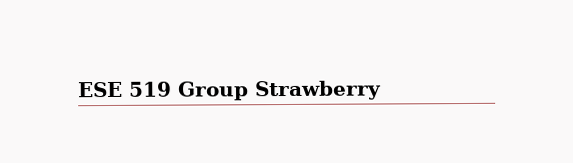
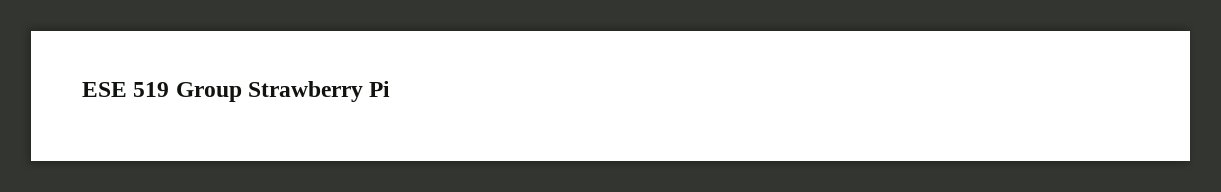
- ESE 519 Group Strawberry
+ ESE 519 Group Strawberry Pi

